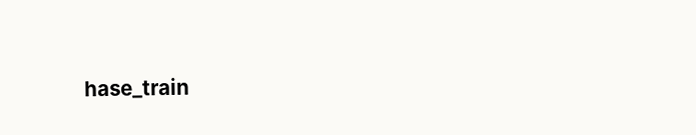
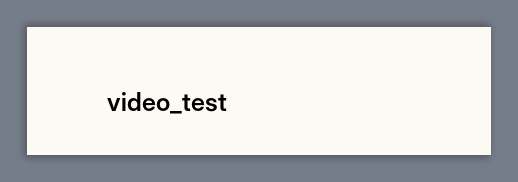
- hase_train
+ video_test

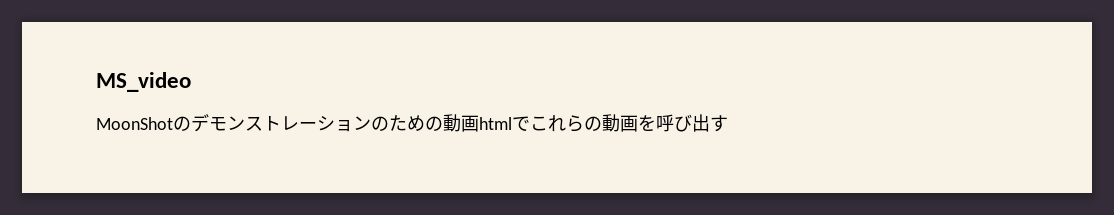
- video_test
+ MS_video
+ MoonShotのデモンストレーションのための動画htmlでこれらの動画を呼び出す

